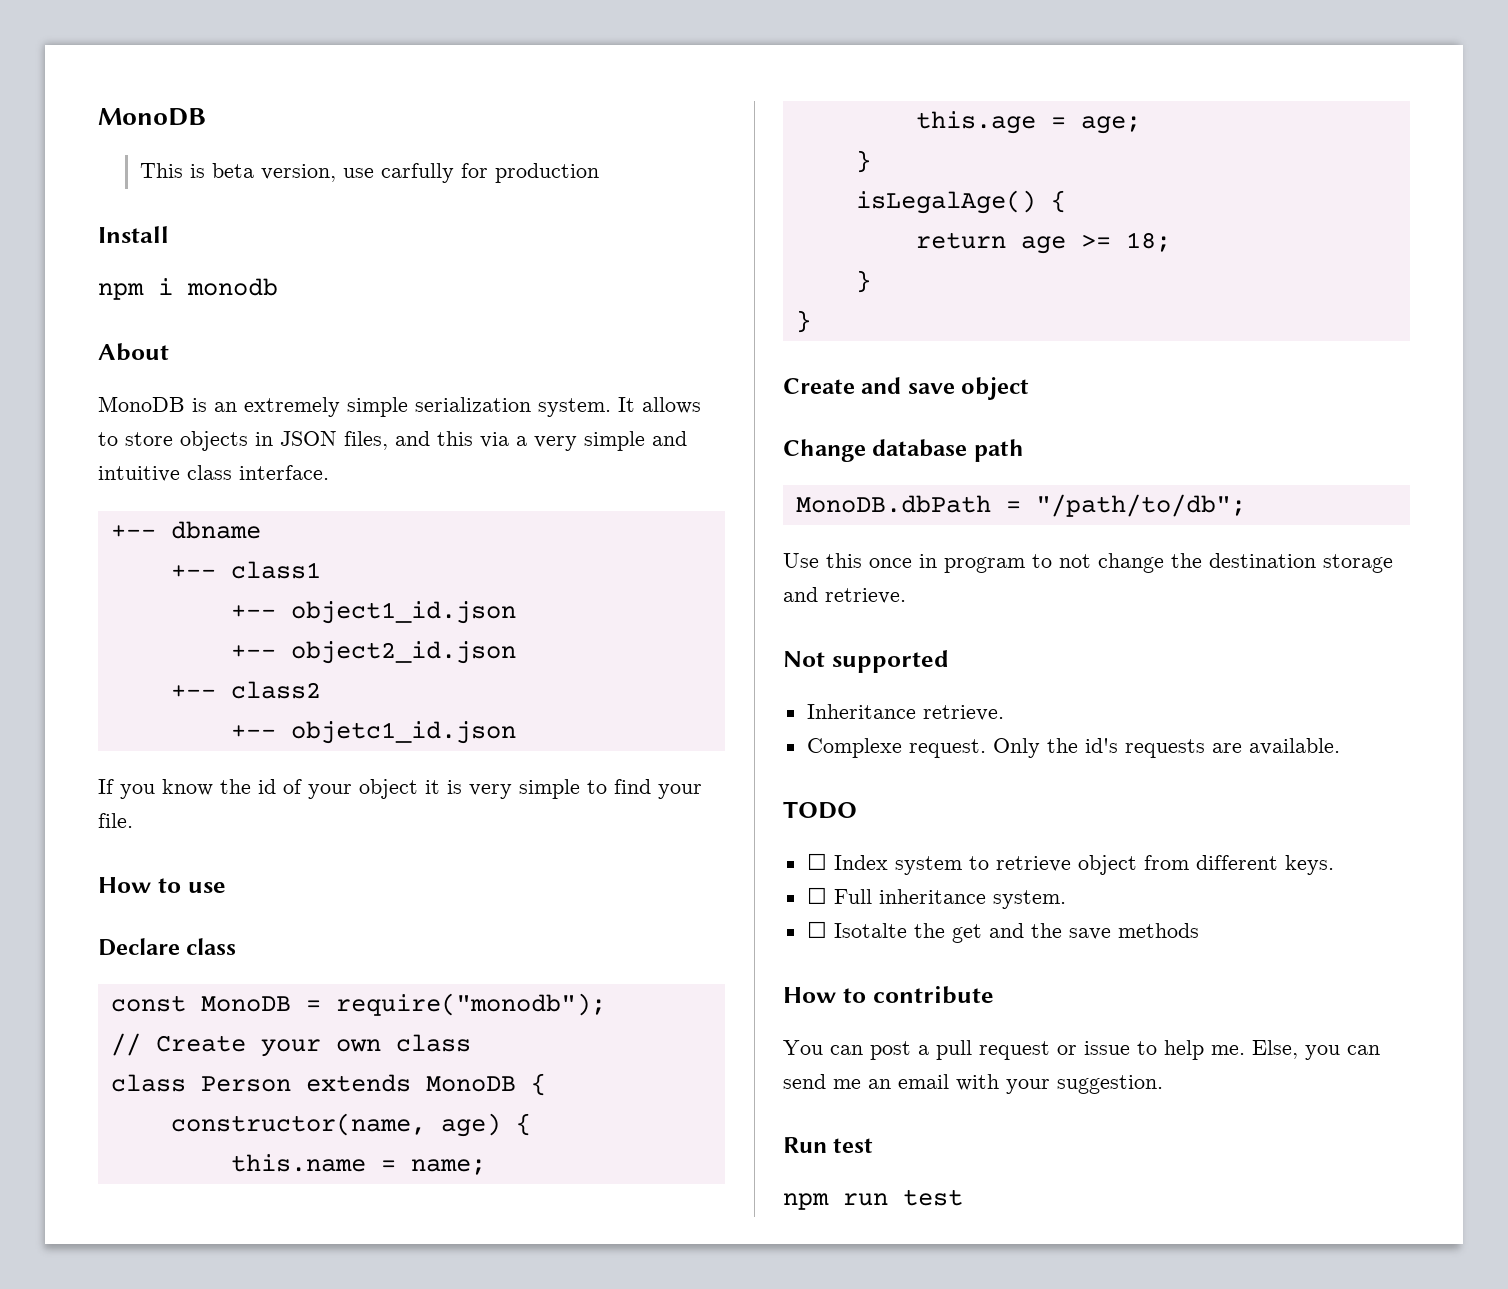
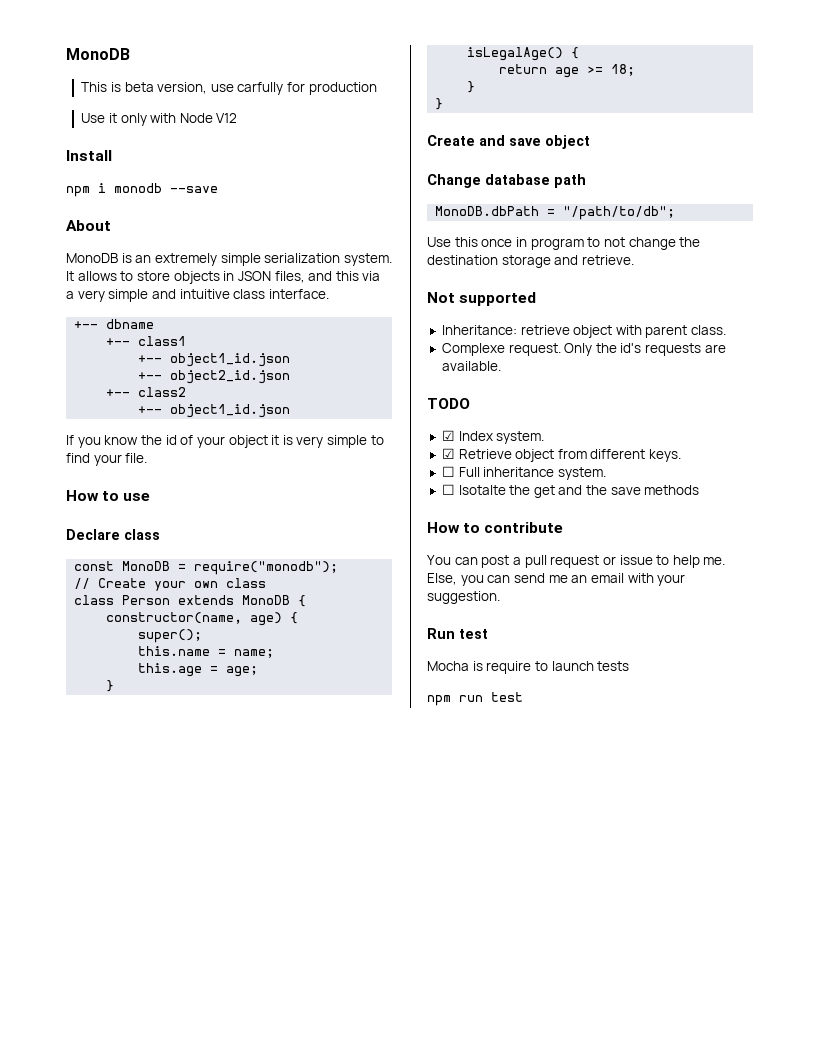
+ Use it only with Node V12
- npm i monodb
+ npm i monodb --save
  +-- class2
- +-- objetc1_id.json
+ +-- object1_id.json
+ super();
- Inheritance retrieve.
+ Inheritance: retrieve object with parent class.
- ☐ Index system to retrieve object from different keys.
+ ☑ Index system.
+ ☑ Retrieve object from different keys.
+ Mocha is require to launch tests

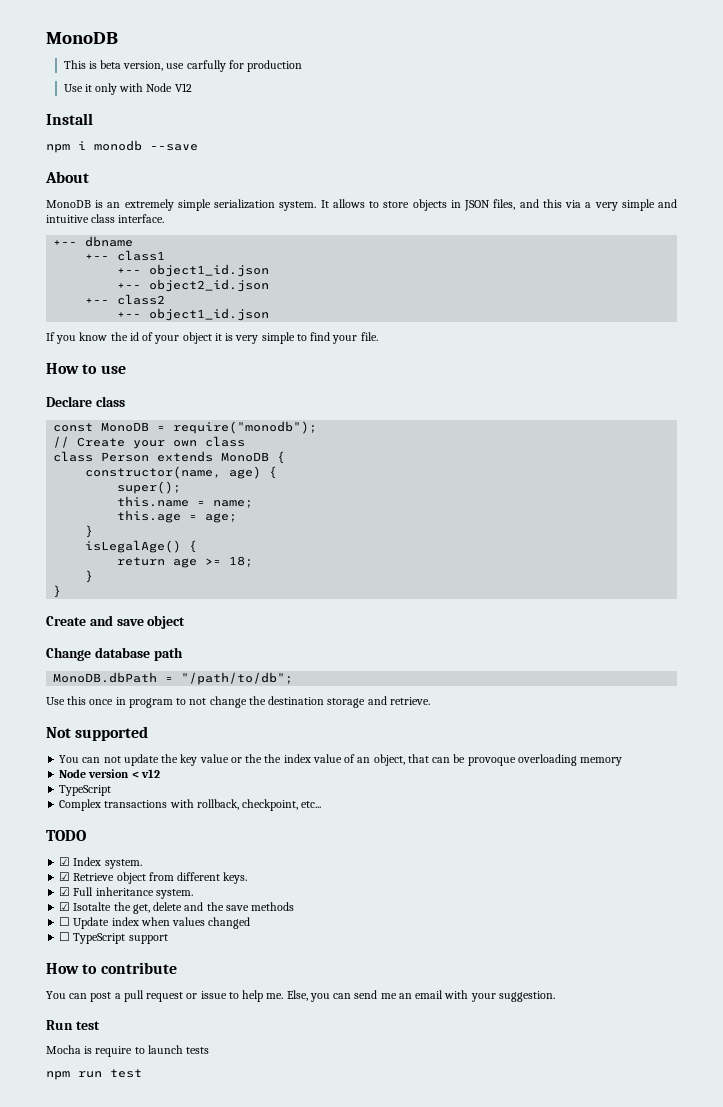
- Inheritance: retrieve object with parent class.
- Complexe request. Only the id's requests are available.
+ You can not update the key value or the the index value of an object, that can be provoque overloading memory
+ Node version < v12
+ TypeScript
+ Complex transactions with rollback, checkpoint, etc...
- ☐ Full inheritance system.
+ ☑ Full inheritance system.
- ☐ Isotalte the get and the save methods
+ ☑ Isotalte the get, delete and the save methods
+ ☐ Update index when values changed
+ ☐ TypeScript support

